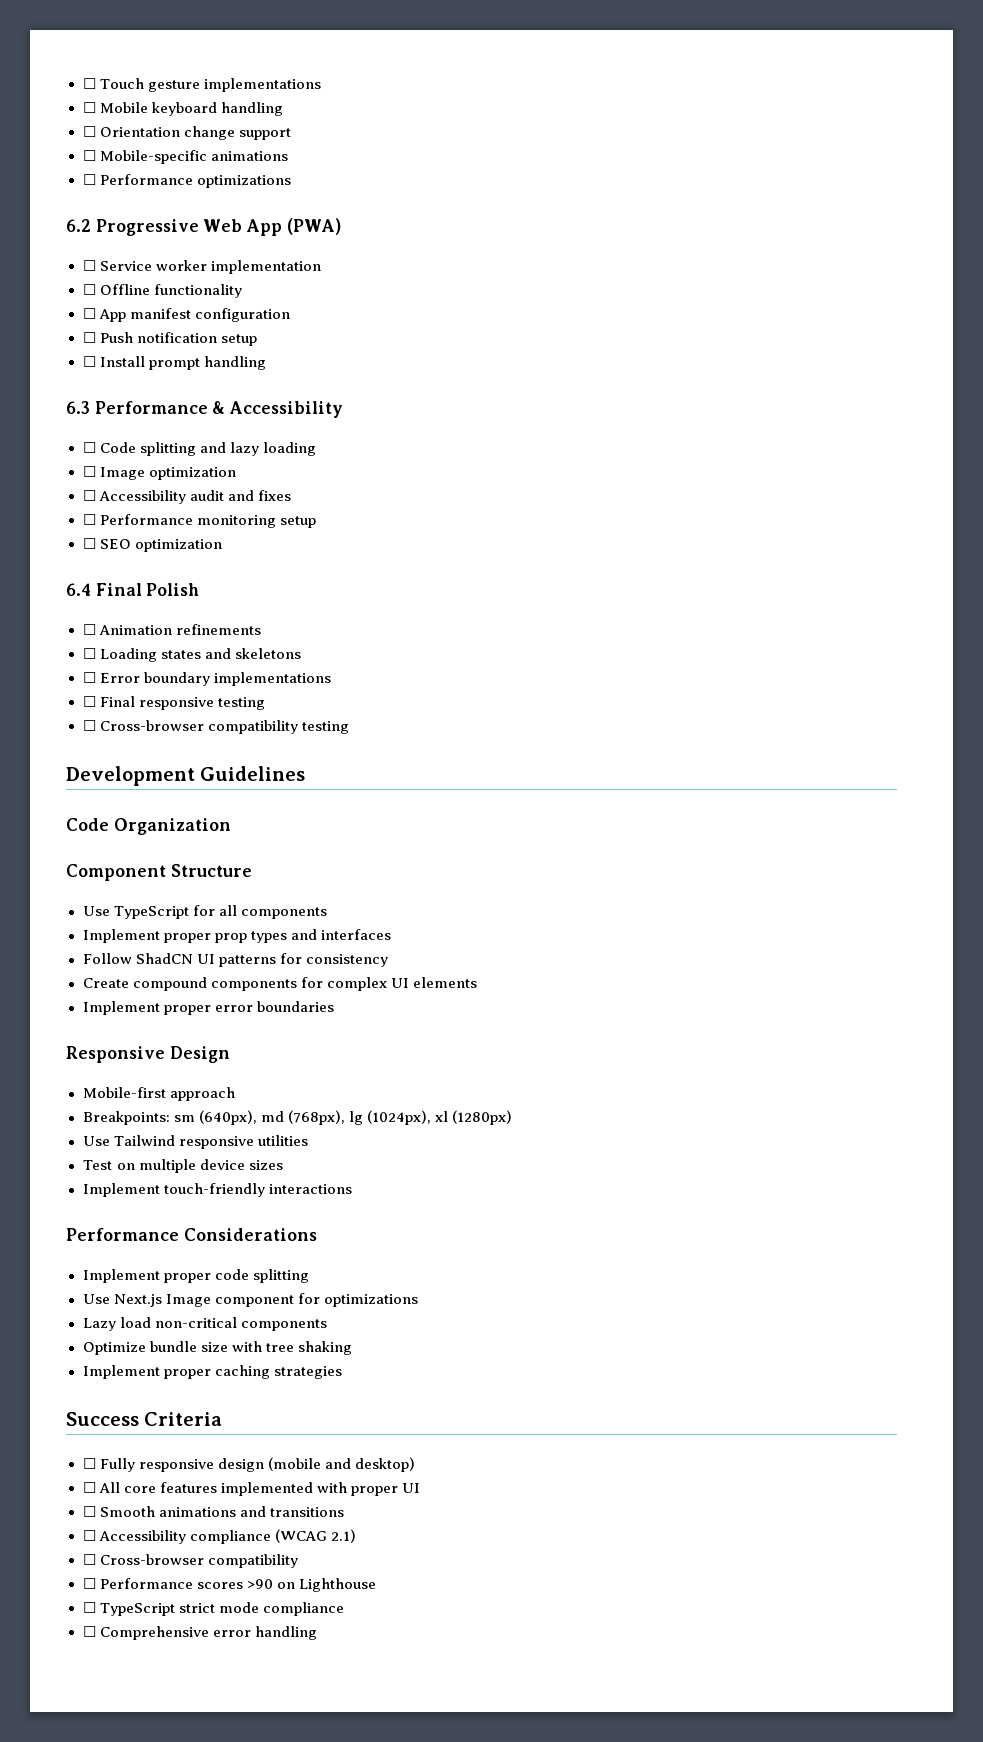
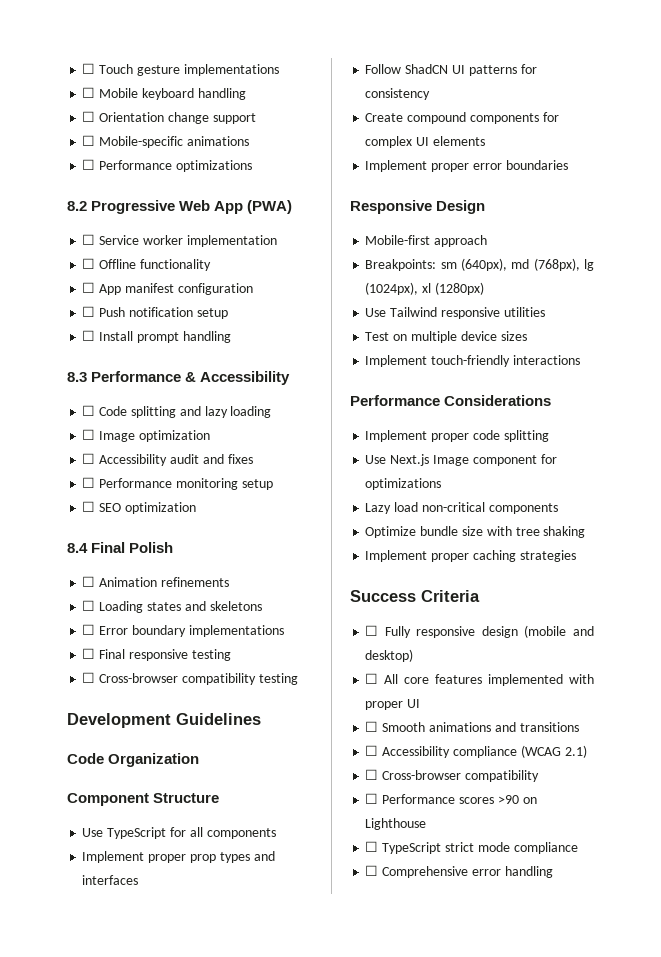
- 6.2 Progressive Web App (PWA)
+ 8.2 Progressive Web App (PWA)
- 6.3 Performance & Accessibility
+ 8.3 Performance & Accessibility
- 6.4 Final Polish
+ 8.4 Final Polish

